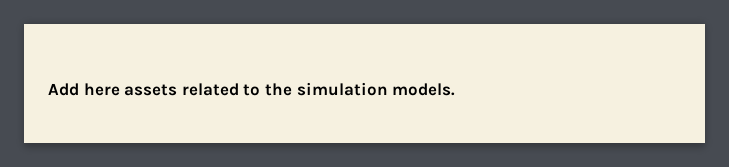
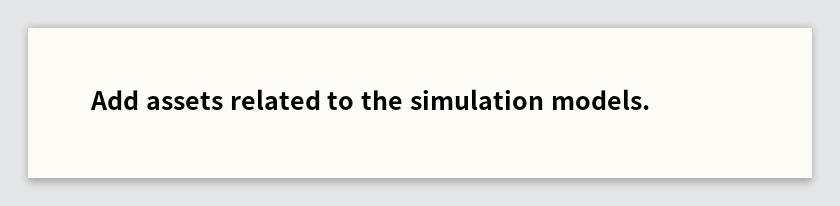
- Add here assets related to the simulation models.
+ Add assets related to the simulation models.

